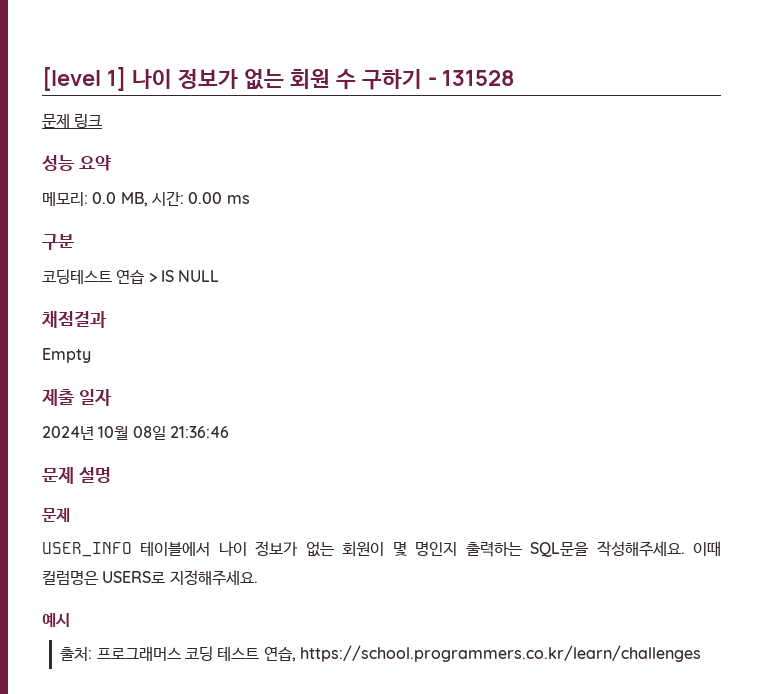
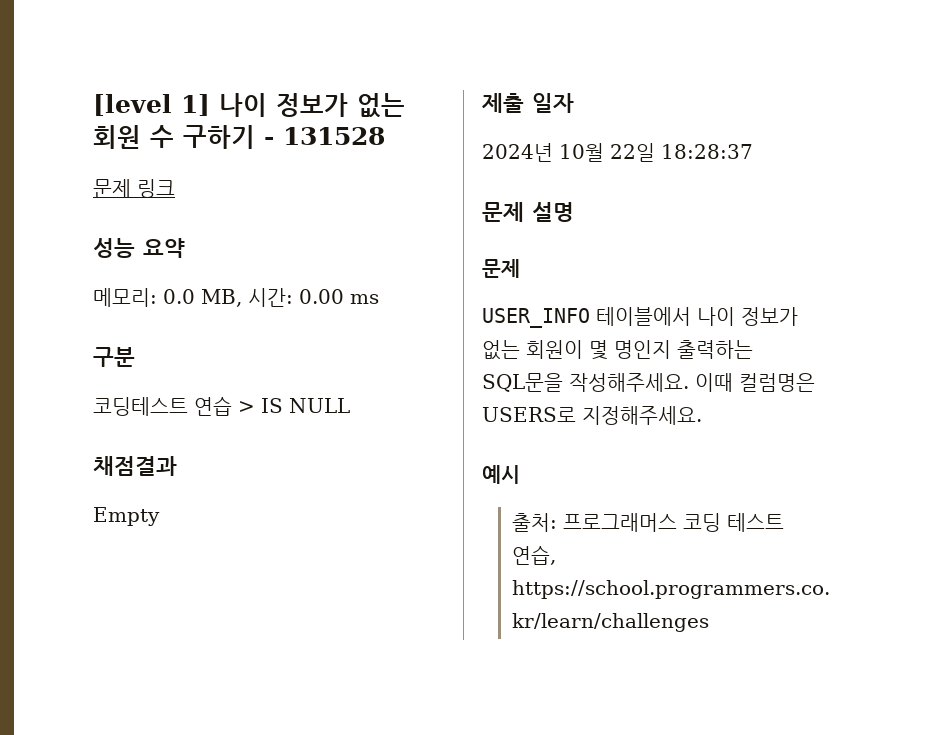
- 2024년 10월 08일 21:36:46
+ 2024년 10월 22일 18:28:37

